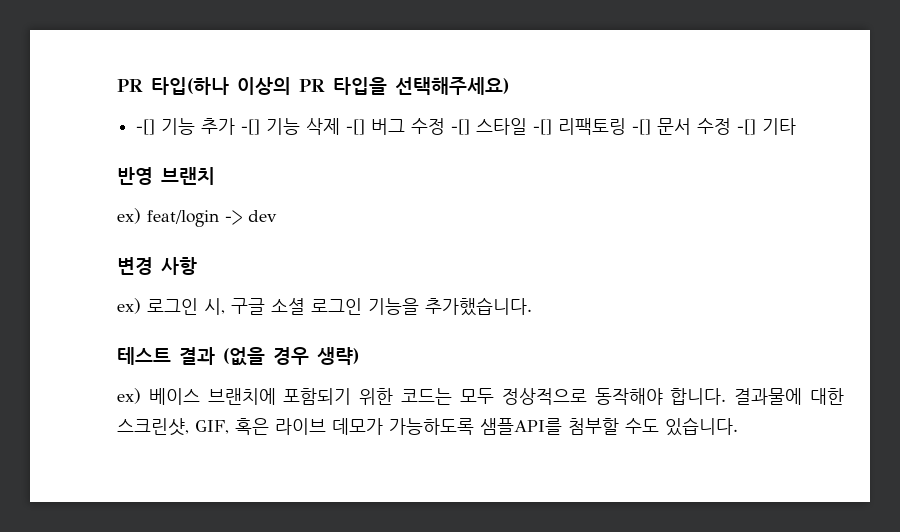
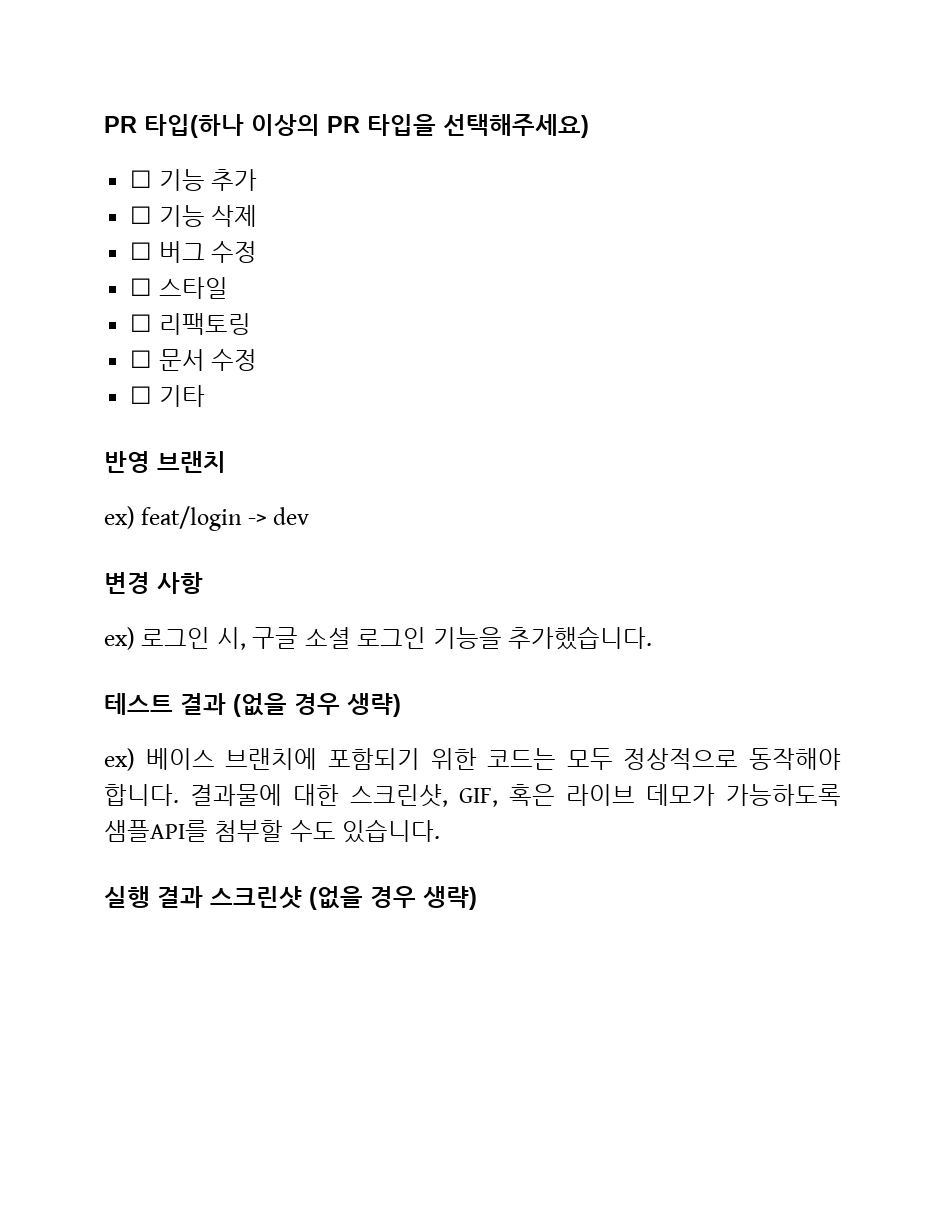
- -[] 기능 추가 -[] 기능 삭제 -[] 버그 수정 -[] 스타일 -[] 리팩토링 -[] 문서 수정 -[] 기타
+ ☐ 기능 추가
+ ☐ 기능 삭제
+ ☐ 버그 수정
+ ☐ 스타일
+ ☐ 리팩토링
+ ☐ 문서 수정
+ ☐ 기타
+ 실행 결과 스크린샷 (없을 경우 생략)

